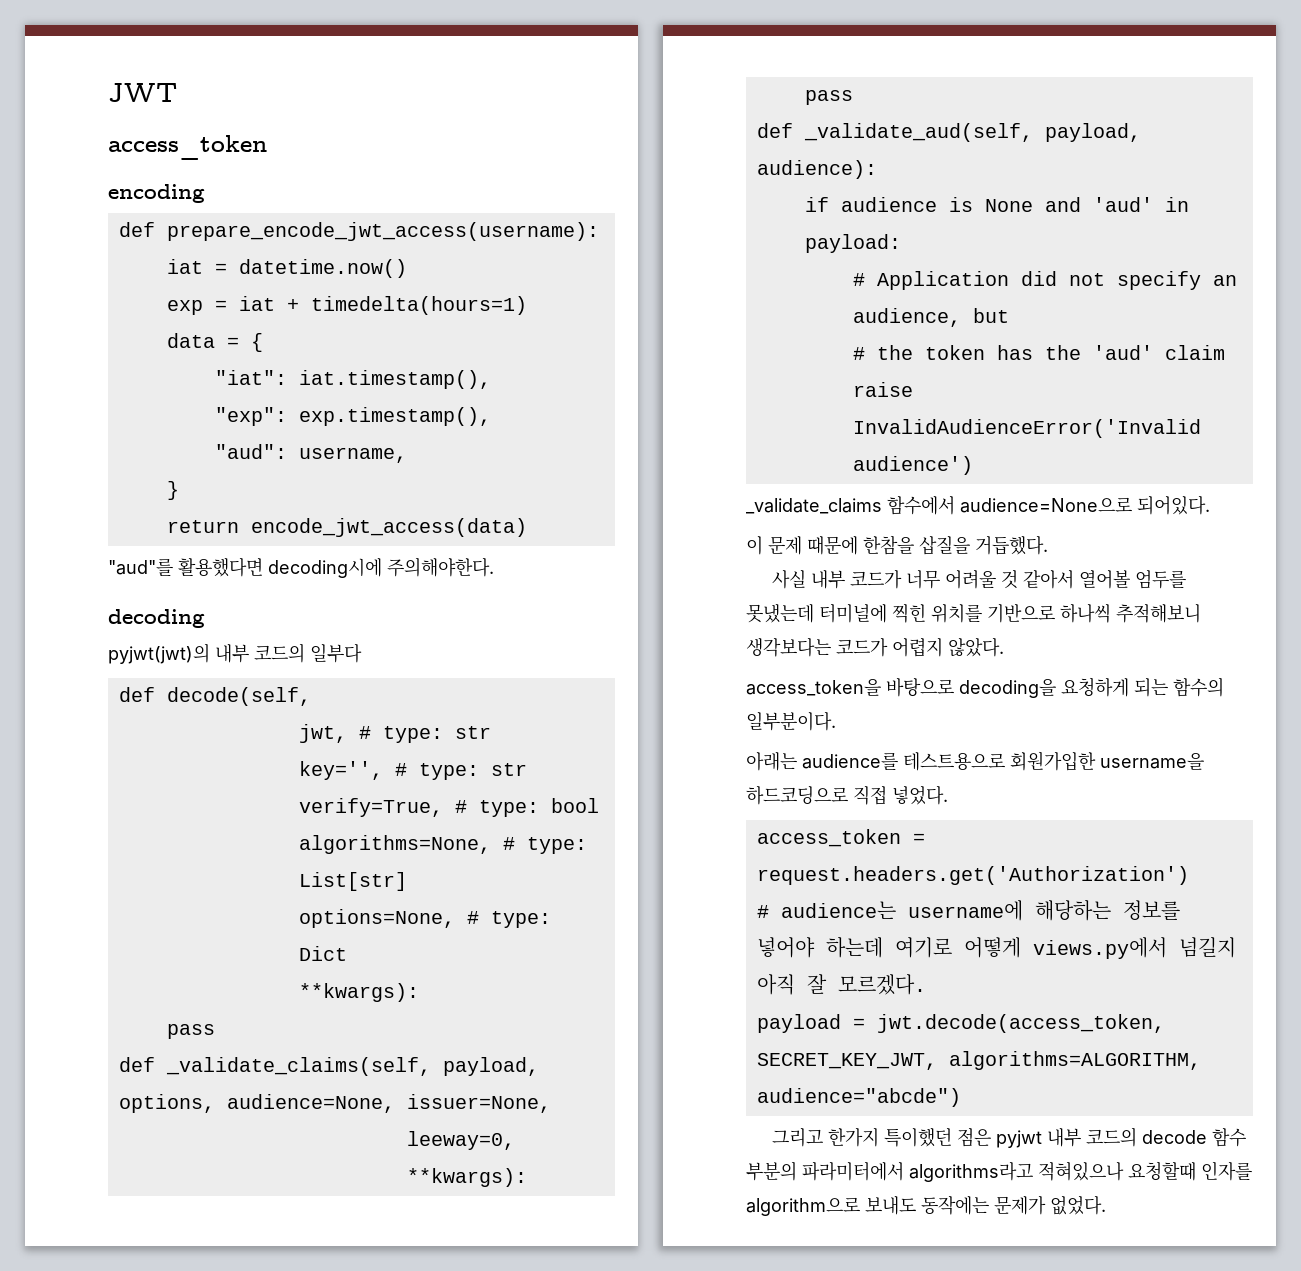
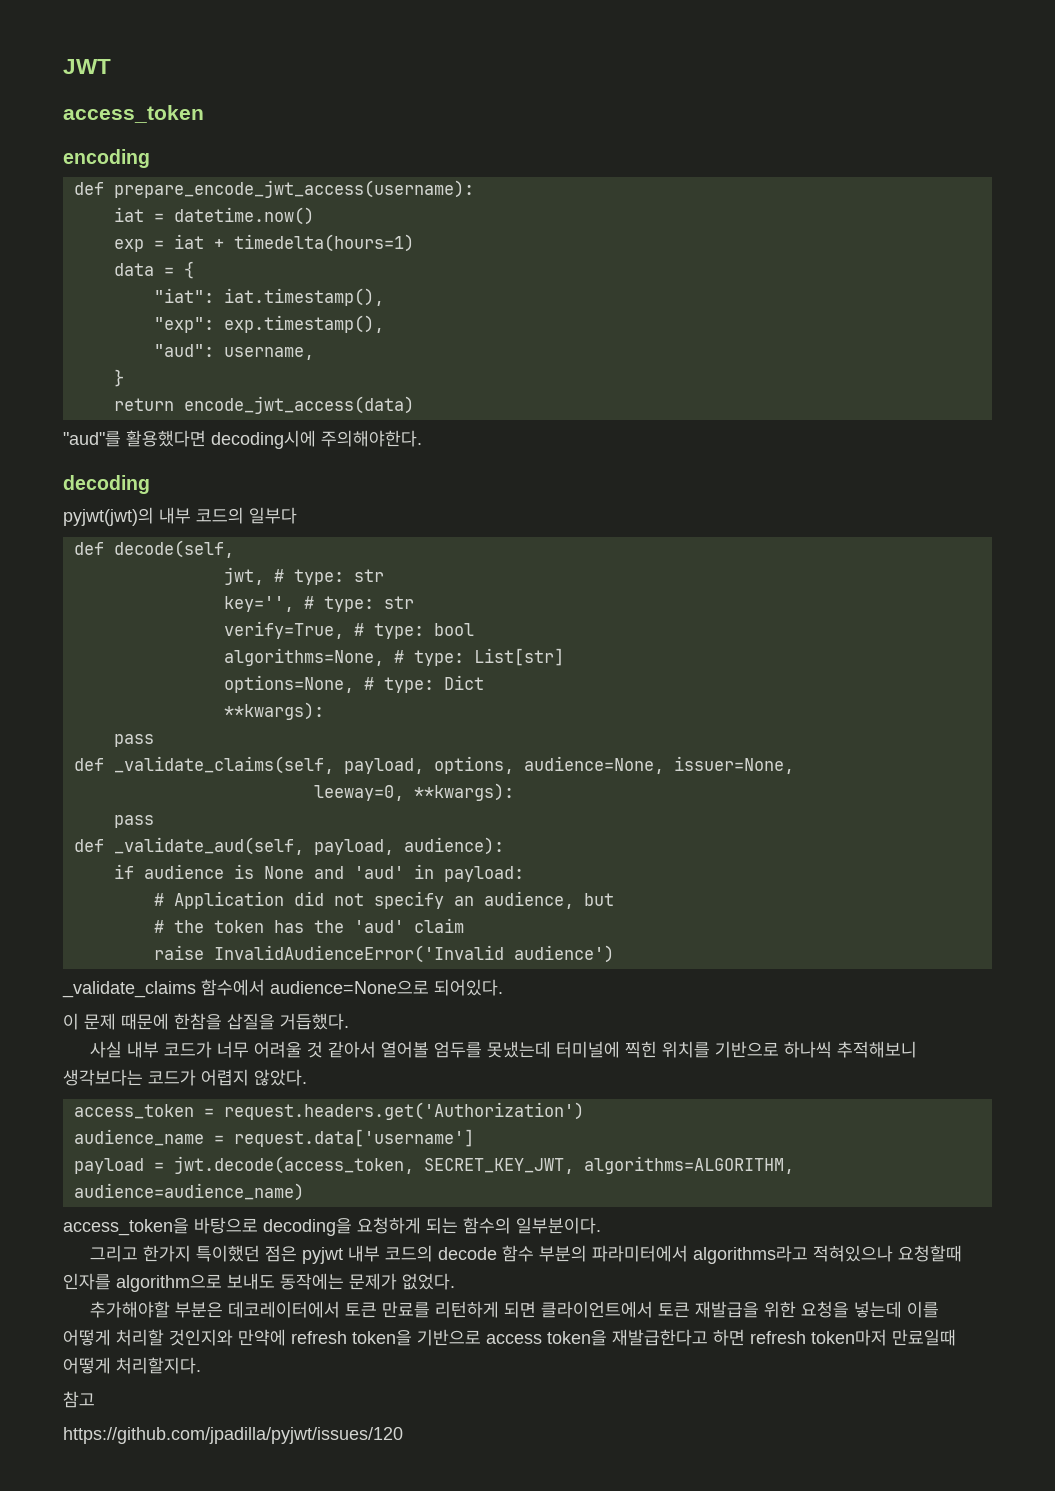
+ access_token = request.headers.get('Authorization')
+ audience_name = request.data['username']
+ payload = jwt.decode(access_token, SECRET_KEY_JWT, algorithms=ALGORITHM, audience=audience_name)
- 아래는 audience를 테스트용으로 회원가입한 username을 하드코딩으로 직접 넣었다.
- access_token = request.headers.get('Authorization')
- # audience는 username에 해당하는 정보를 넣어야 하는데 여기로 어떻게 views.py에서 넘길지 아직 잘 모르겠다.
- payload = jwt.decode(access_token, SECRET_KEY_JWT, algorithms=ALGORITHM, audience="abcde")
+ 추가해야할 부분은 데코레이터에서 토큰 만료를 리턴하게 되면 클라이언트에서 토큰 재발급을 위한 요청을 넣는데 이를 어떻게 처리할 것인지와 만약에 refresh token을 기반으로 access token을 재발급한다고 하면 refresh token마저 만료일때 어떻게 처리할지다.
+ 참고
+ https://github.com/jpadilla/pyjwt/issues/120

